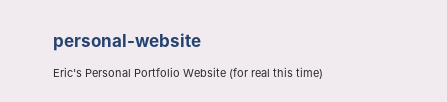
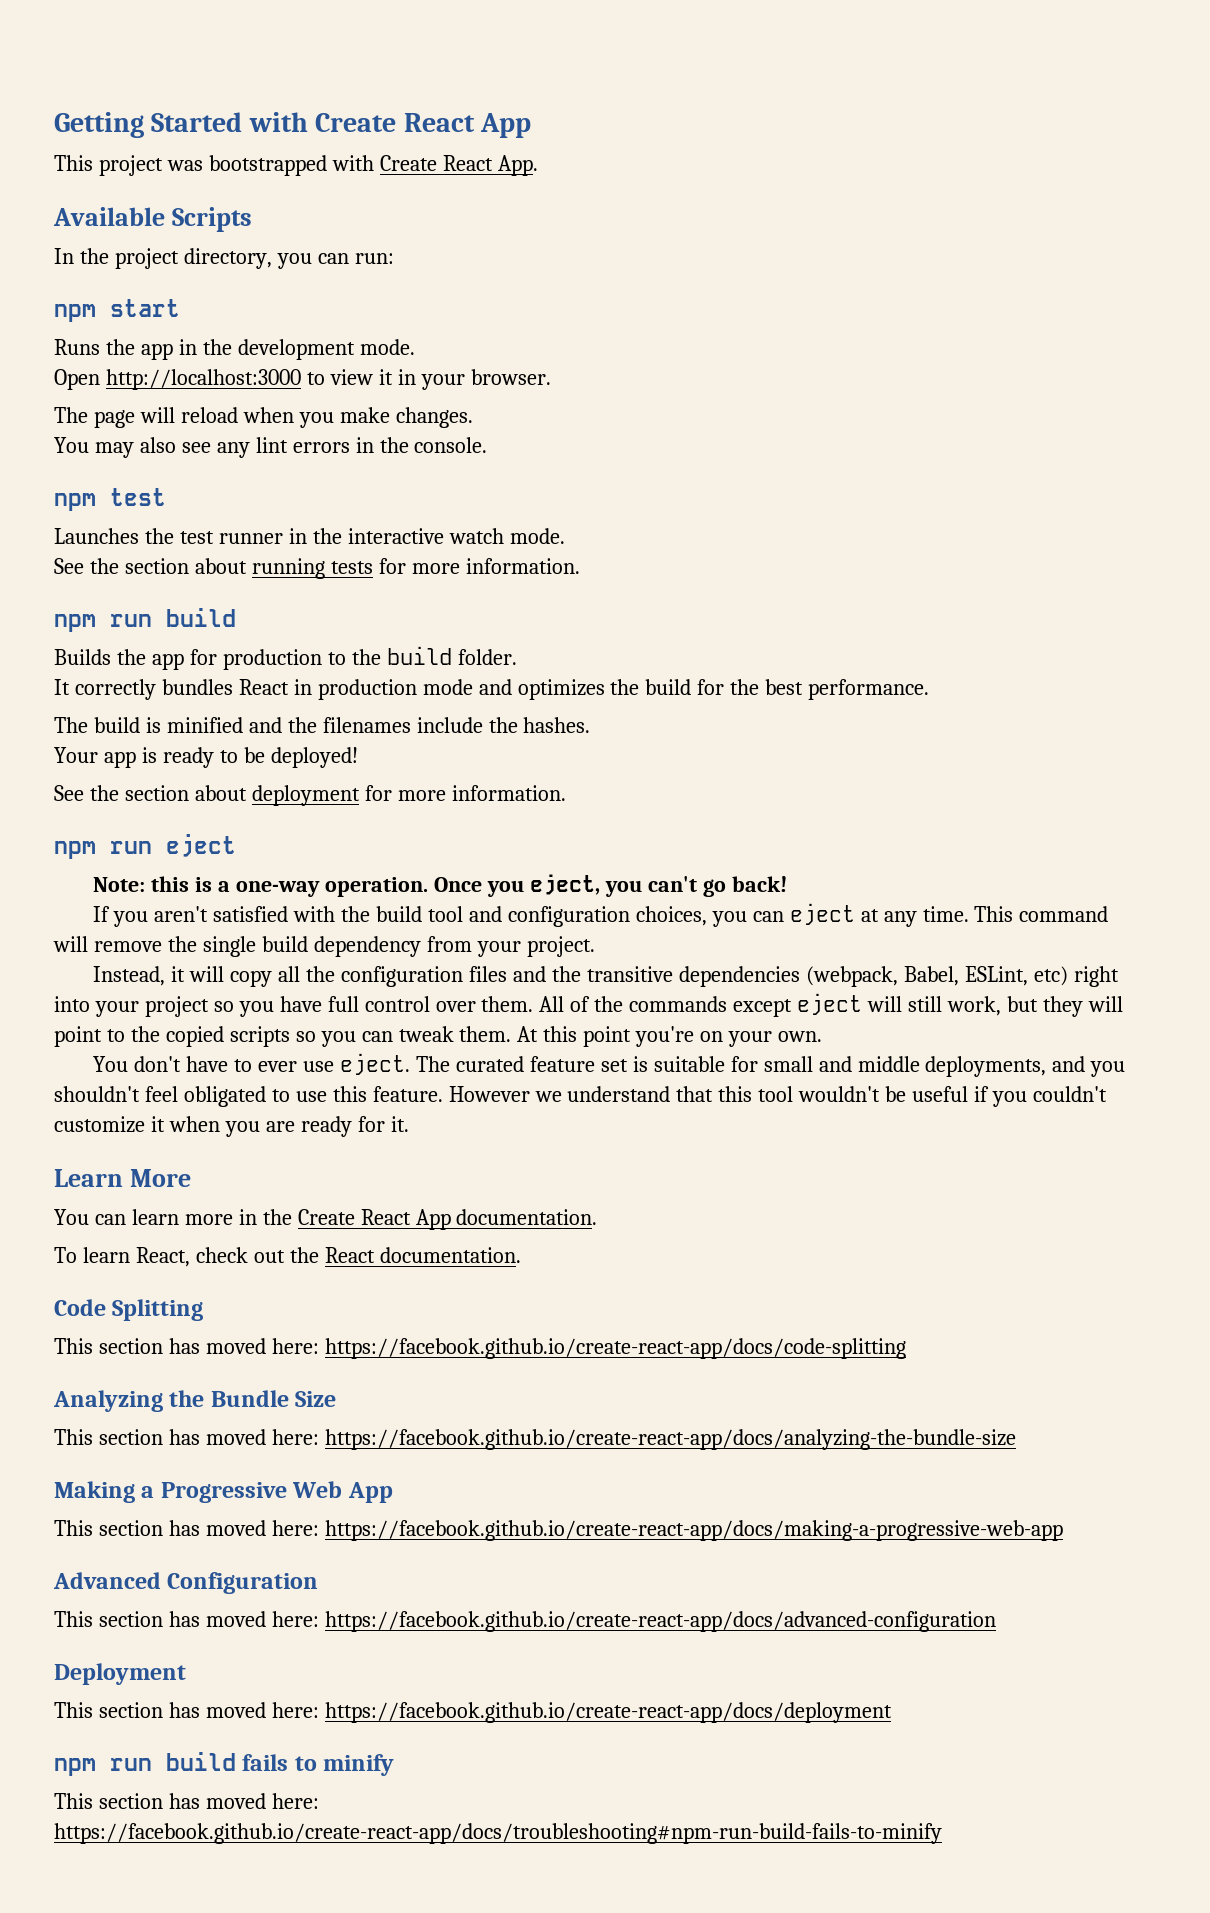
- personal-website
- Eric's Personal Portfolio Website (for real this time)
+ Getting Started with Create React App
+ This project was bootstrapped with Create React App.
+ Available Scripts
+ In the project directory, you can run:
+ npm start
+ Runs the app in the development mode.
+ Open http://localhost:3000 to view it in your browser.
+ The page will reload when you make changes.
+ You may also see any lint errors in the console.
+ npm test
+ Launches the test runner in the interactive watch mode.
+ See the section about running tests for more information.
+ npm run build
+ Builds the app for production to the build folder.
+ It correctly bundles React in production mode and optimizes the build for the best performance.
+ The build is minified and the filenames include the hashes.
+ Your app is ready to be deployed!
+ See the section about deployment for more information.
+ npm run eject
+ Note: this is a one-way operation. Once you eject, you can't go back!
+ If you aren't satisfied with the build tool and configuration choices, you can eject at any time. This command will remove the single build dependency from your project.
+ Instead, it will copy all the configuration files and the transitive dependencies (webpack, Babel, ESLint, etc) right into your project so you have full control over them. All of the commands except eject will still work, but they will point to the copied scripts so you can tweak them. At this point you're on your own.
+ You don't have to ever use eject. The curated feature set is suitable for small and middle deployments, and you shouldn't feel obligated to use this feature. However we understand that this tool wouldn't be useful if you couldn't customize it when you are ready for it.
+ Learn More
+ You can learn more in the Create React App documentation.
+ To learn React, check out the React documentation.
+ Code Splitting
+ This section has moved here: https://facebook.github.io/create-react-app/docs/code-splitting
+ Analyzing the Bundle Size
+ This section has moved here: https://facebook.github.io/create-react-app/docs/analyzing-the-bundle-size
+ Making a Progressive Web App
+ This section has moved here: https://facebook.github.io/create-react-app/docs/making-a-progressive-web-app
+ Advanced Configuration
+ This section has moved here: https://facebook.github.io/create-react-app/docs/advanced-configuration
+ Deployment
+ This section has moved here: https://facebook.github.io/create-react-app/docs/deployment
+ npm run build fails to minify
+ This section has moved here: https://facebook.github.io/create-react-app/docs/troubleshooting#npm-run-build-fails-to-minify

